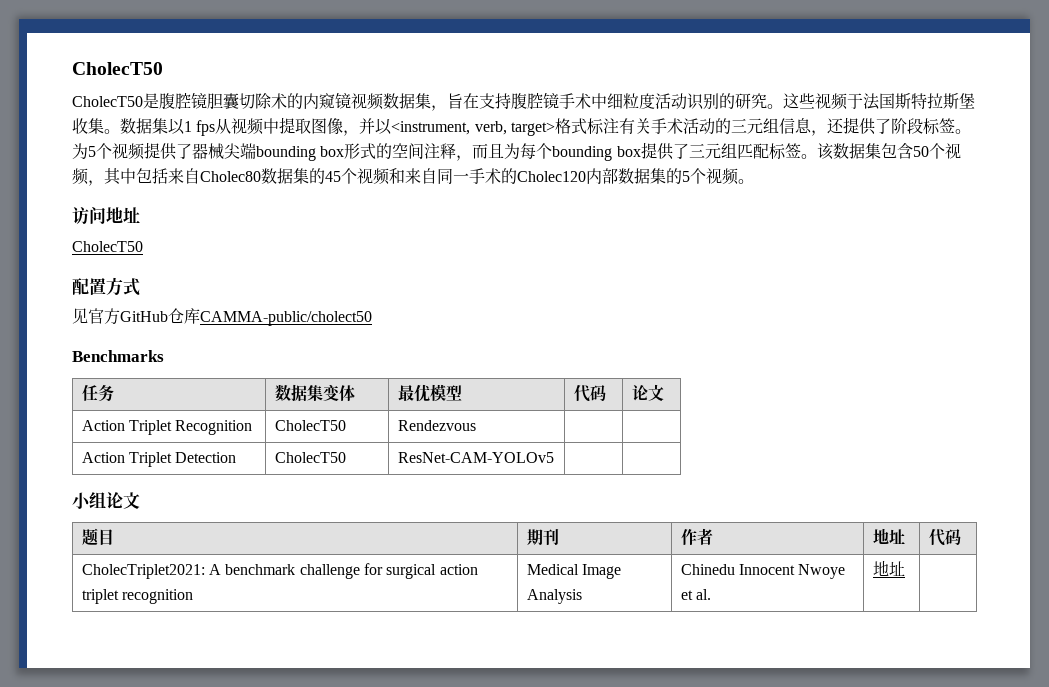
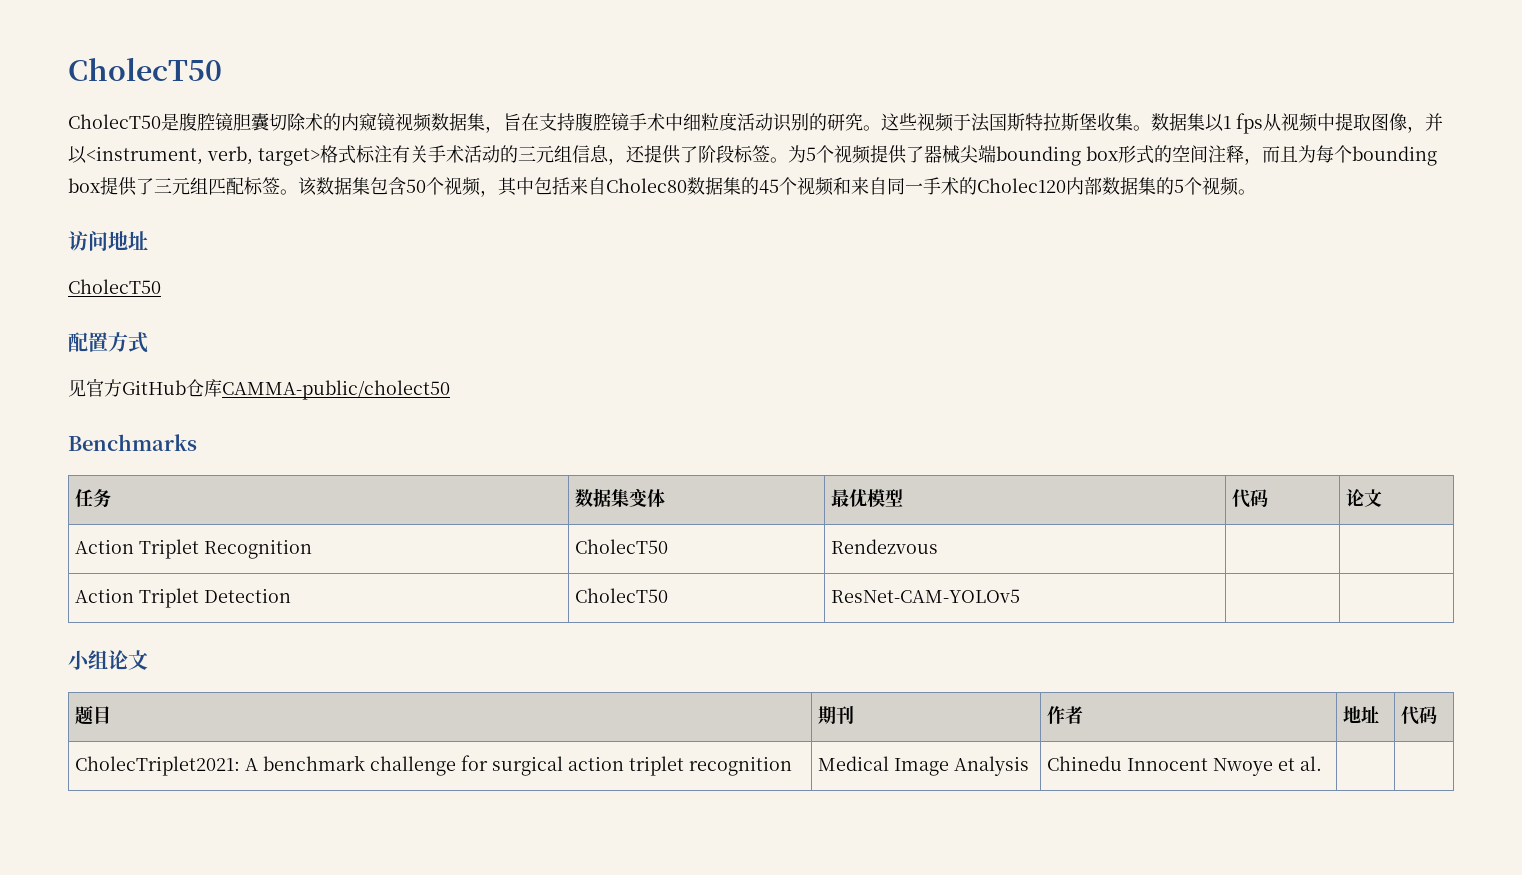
- CholecTriplet2021: A benchmark challenge for surgical action triplet recognition | Medical Image Analysis | Chinedu Innocent Nwoye et al. | 地址 |
+ CholecTriplet2021: A benchmark challenge for surgical action triplet recognition | Medical Image Analysis | Chinedu Innocent Nwoye et al. | |

